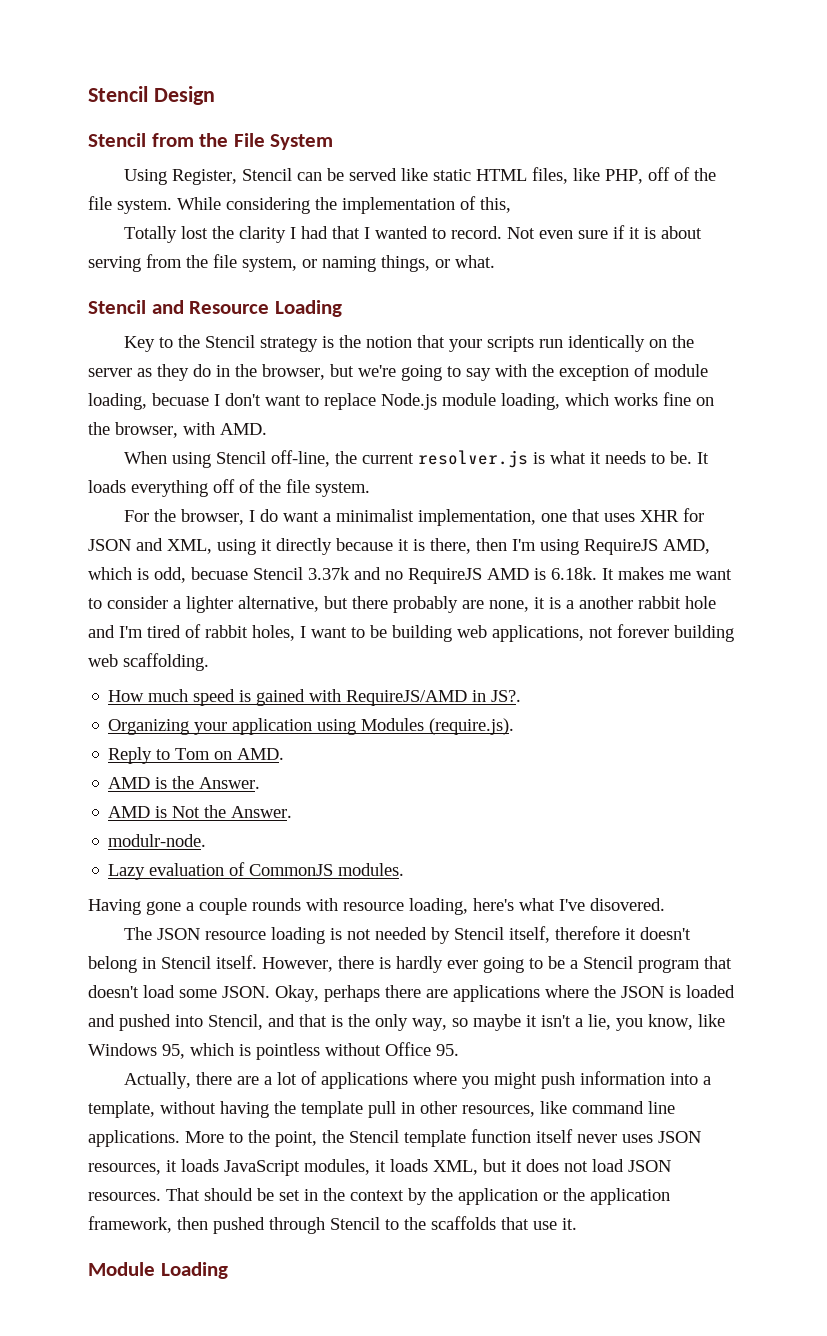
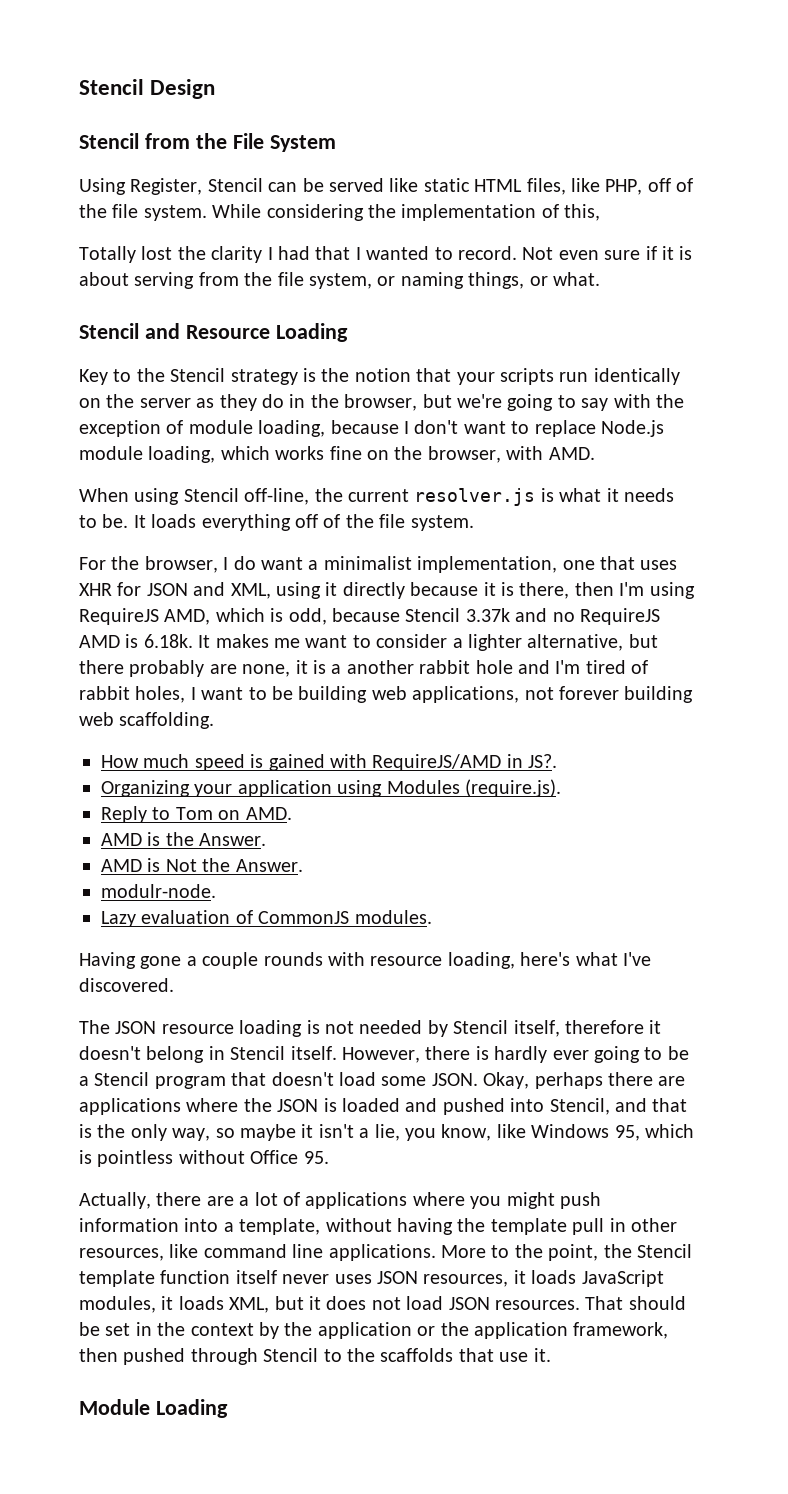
- Key to the Stencil strategy is the notion that your scripts run identically on the server as they do in the browser, but we're going to say with the exception of module loading, becuase I don't want to replace Node.js module loading, which works fine on the browser, with AMD.
+ Key to the Stencil strategy is the notion that your scripts run identically on the server as they do in the browser, but we're going to say with the exception of module loading, because I don't want to replace Node.js module loading, which works fine on the browser, with AMD.
- For the browser, I do want a minimalist implementation, one that uses XHR for JSON and XML, using it directly because it is there, then I'm using RequireJS AMD, which is odd, becuase Stencil 3.37k and no RequireJS AMD is 6.18k. It makes me want to consider a lighter alternative, but there probably are none, it is a another rabbit hole and I'm tired of rabbit holes, I want to be building web applications, not forever building web scaffolding.
+ For the browser, I do want a minimalist implementation, one that uses XHR for JSON and XML, using it directly because it is there, then I'm using RequireJS AMD, which is odd, because Stencil 3.37k and no RequireJS AMD is 6.18k. It makes me want to consider a lighter alternative, but there probably are none, it is a another rabbit hole and I'm tired of rabbit holes, I want to be building web applications, not forever building web scaffolding.
- Having gone a couple rounds with resource loading, here's what I've disovered.
+ Having gone a couple rounds with resource loading, here's what I've discovered.

